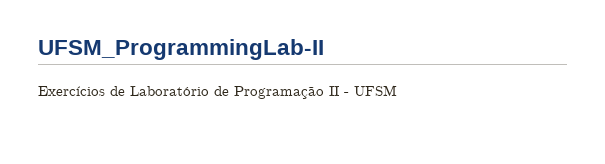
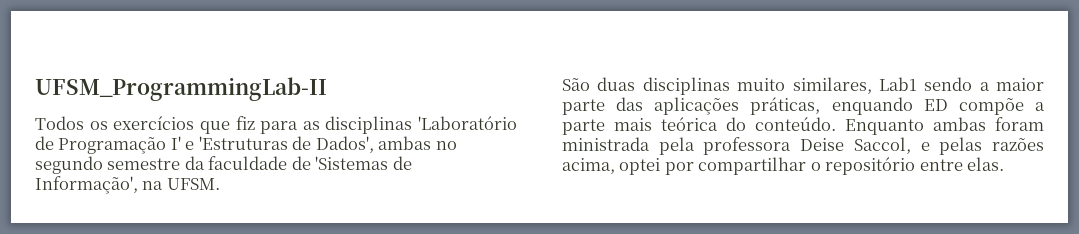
- Exercícios de Laboratório de Programação II - UFSM
+ Todos os exercícios que fiz para as disciplinas 'Laboratório de Programação I' e 'Estruturas de Dados', ambas no segundo semestre da faculdade de 'Sistemas de Informação', na UFSM.
+ São duas disciplinas muito similares, Lab1 sendo a maior parte das aplicações práticas, enquando ED compõe a parte mais teórica do conteúdo. Enquanto ambas foram ministrada pela professora Deise Saccol, e pelas razões acima, optei por compartilhar o repositório entre elas.

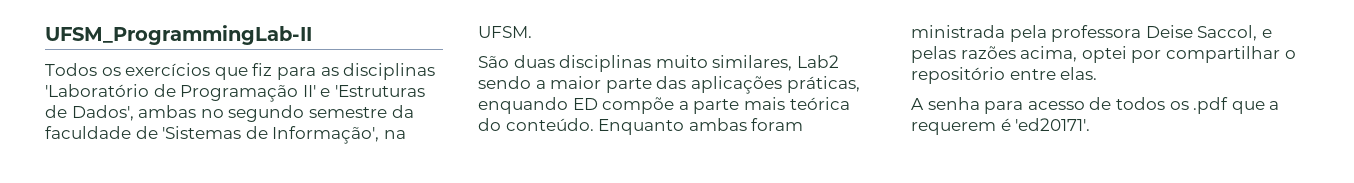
- Todos os exercícios que fiz para as disciplinas 'Laboratório de Programação I' e 'Estruturas de Dados', ambas no segundo semestre da faculdade de 'Sistemas de Informação', na UFSM.
+ Todos os exercícios que fiz para as disciplinas 'Laboratório de Programação II' e 'Estruturas de Dados', ambas no segundo semestre da faculdade de 'Sistemas de Informação', na UFSM.
- São duas disciplinas muito similares, Lab1 sendo a maior parte das aplicações práticas, enquando ED compõe a parte mais teórica do conteúdo.
+ São duas disciplinas muito similares, Lab2 sendo a maior parte das aplicações práticas, enquando ED compõe a parte mais teórica do conteúdo.
+ A senha para acesso de todos os .pdf que a requerem é 'ed20171'.

